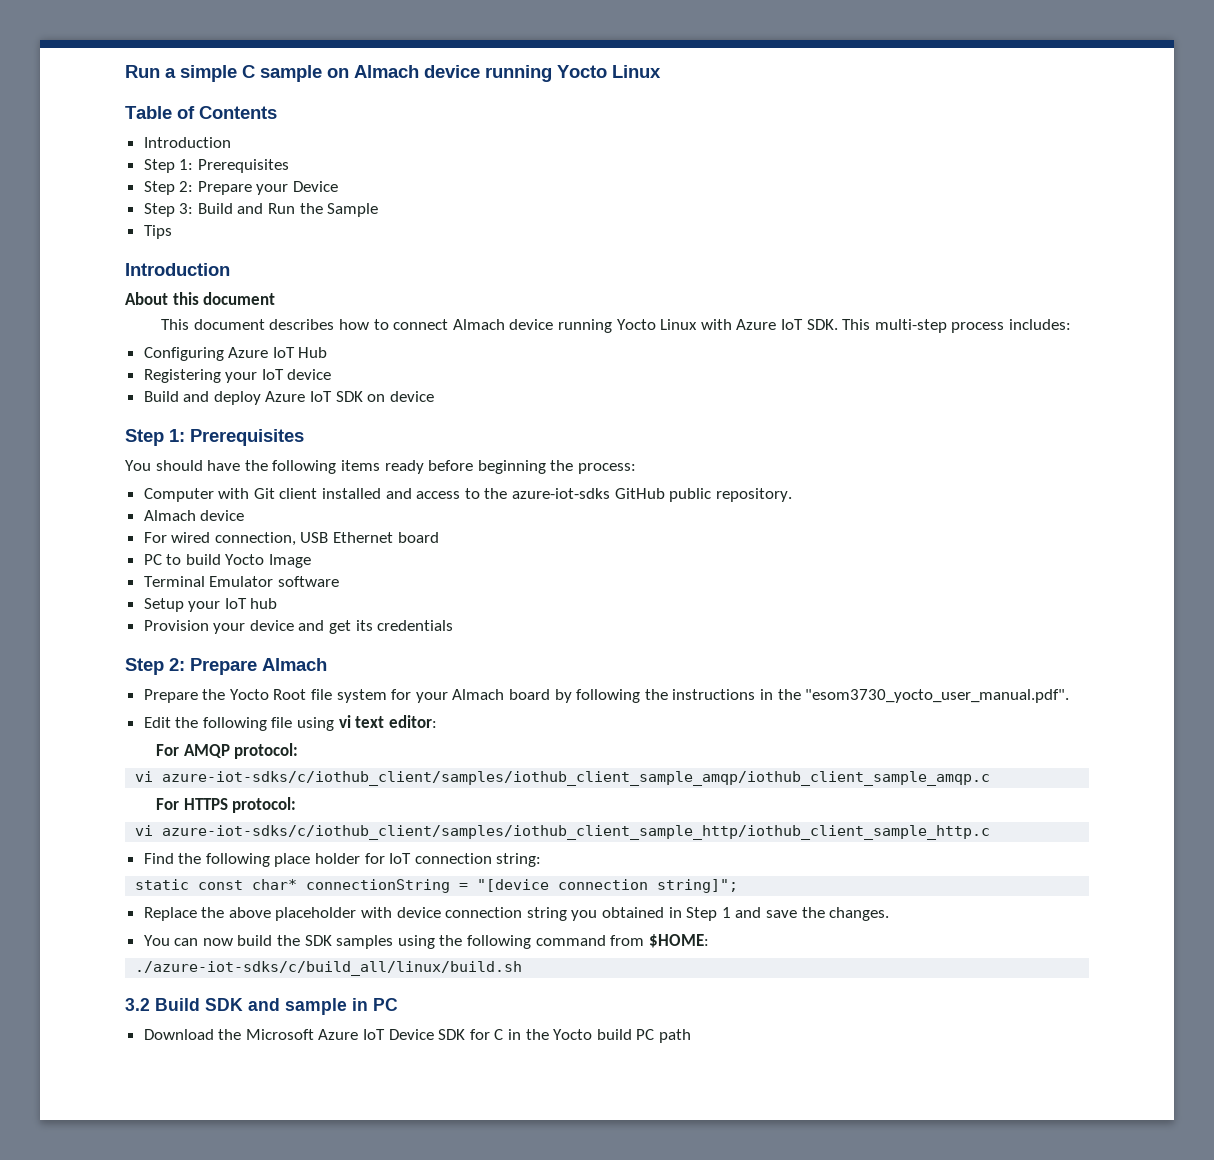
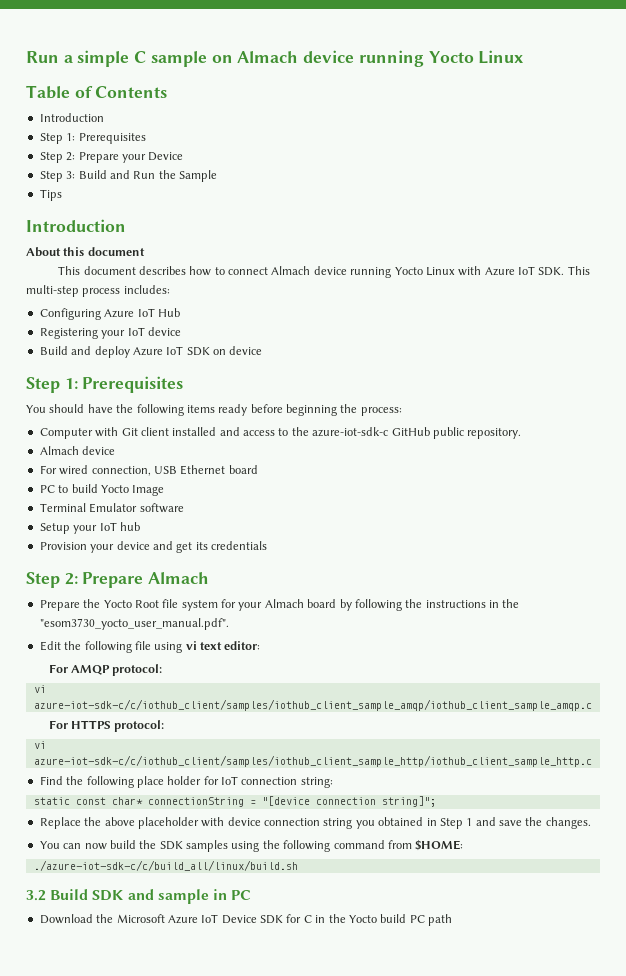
- Computer with Git client installed and access to the azure-iot-sdks GitHub public repository.
+ Computer with Git client installed and access to the azure-iot-sdk-c GitHub public repository.
- vi azure-iot-sdks/c/iothub_client/samples/iothub_client_sample_amqp/iothub_client_sample_amqp.c
+ vi azure-iot-sdk-c/c/iothub_client/samples/iothub_client_sample_amqp/iothub_client_sample_amqp.c
- vi azure-iot-sdks/c/iothub_client/samples/iothub_client_sample_http/iothub_client_sample_http.c
+ vi azure-iot-sdk-c/c/iothub_client/samples/iothub_client_sample_http/iothub_client_sample_http.c
- ./azure-iot-sdks/c/build_all/linux/build.sh
+ ./azure-iot-sdk-c/c/build_all/linux/build.sh

